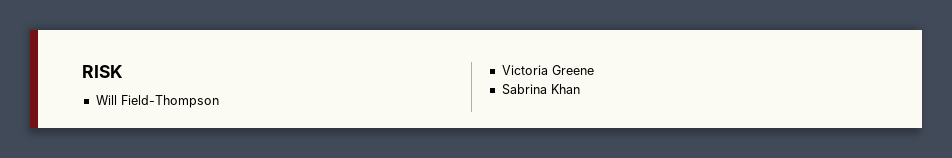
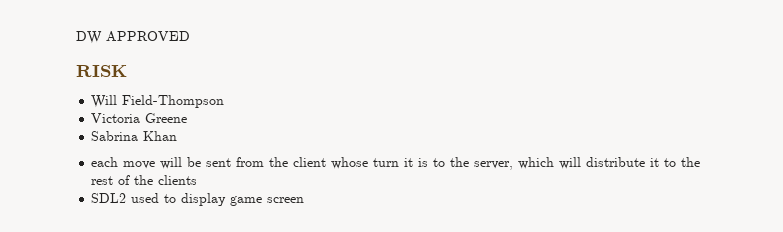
+ DW APPROVED
+ each move will be sent from the client whose turn it is to the server, which will distribute it to the rest of the clients
+ SDL2 used to display game screen

